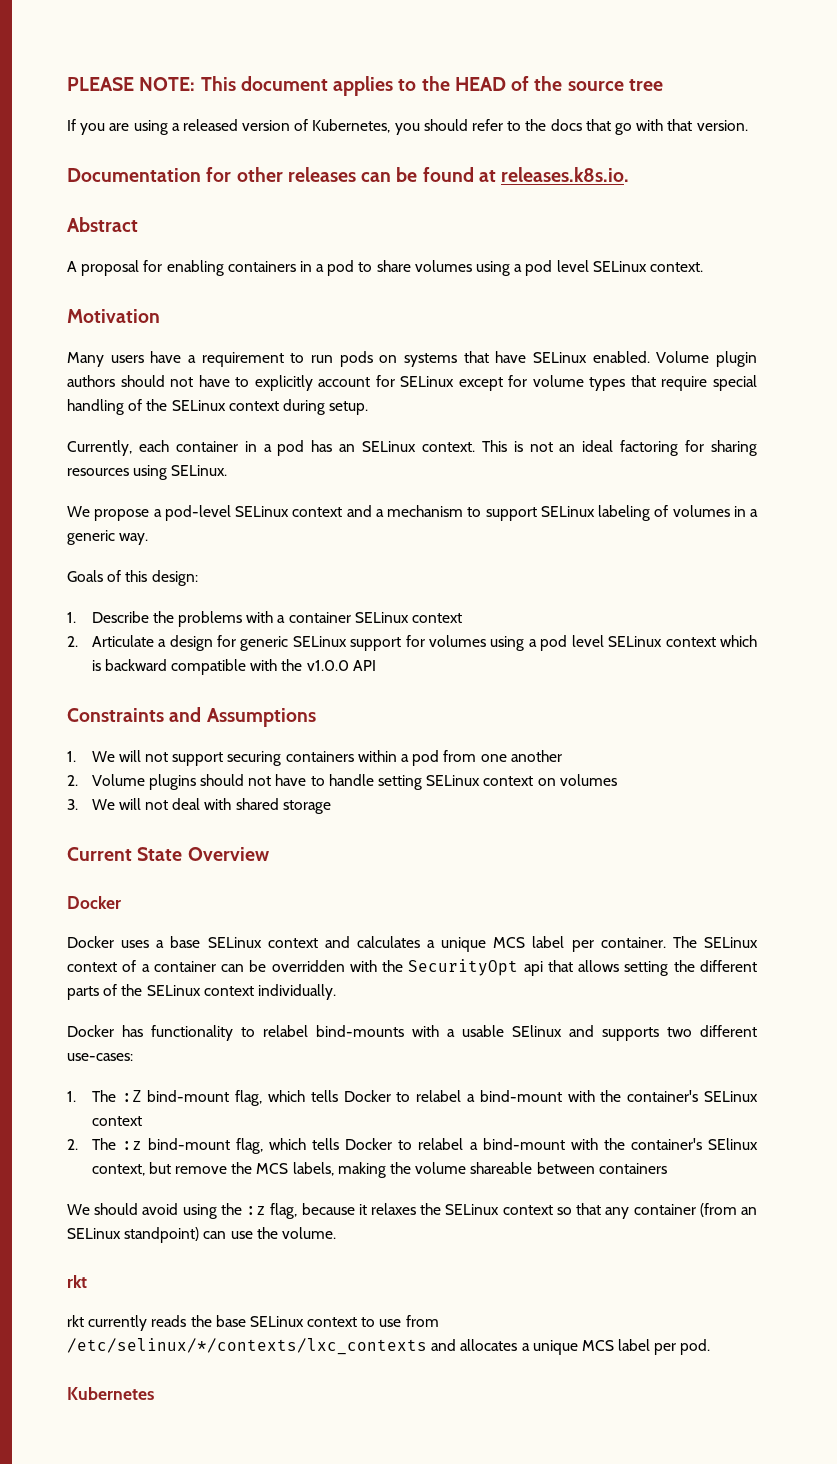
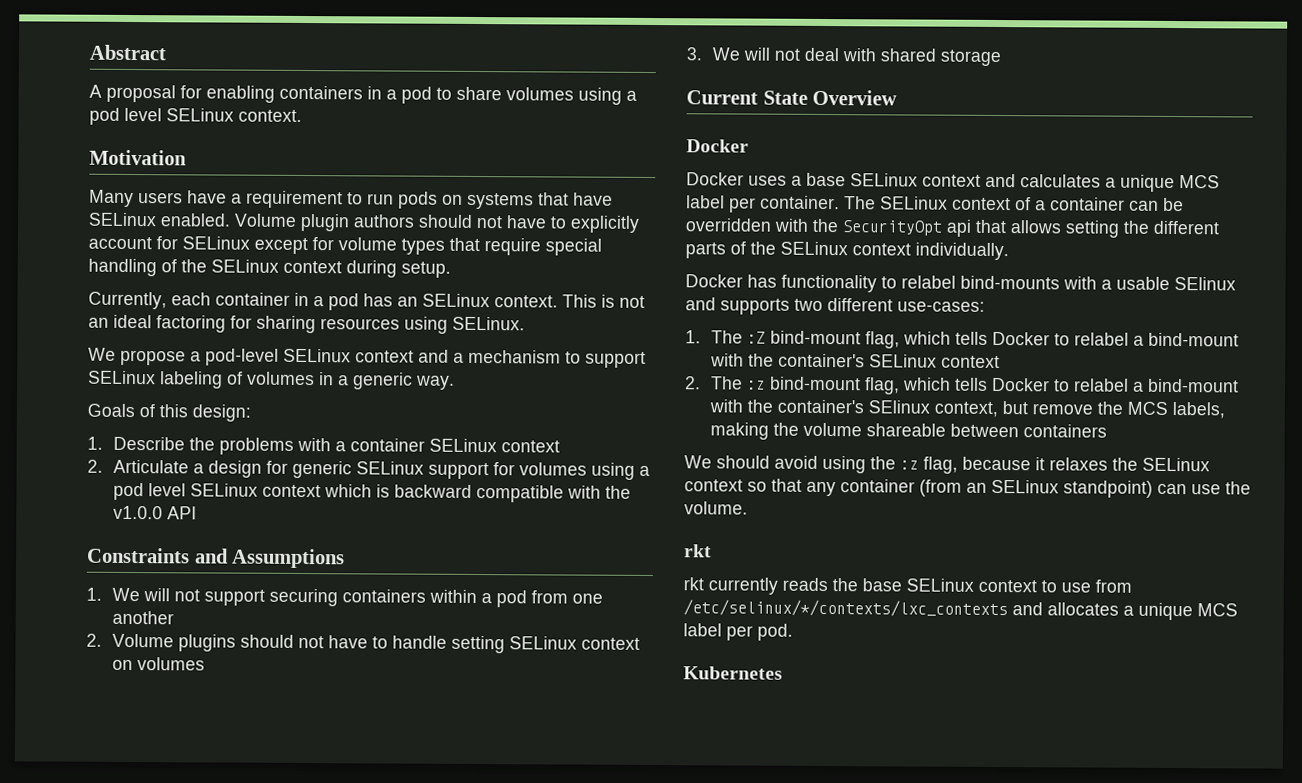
- PLEASE NOTE: This document applies to the HEAD of the source tree
- If you are using a released version of Kubernetes, you should refer to the docs that go with that version.
- Documentation for other releases can be found at releases.k8s.io.

